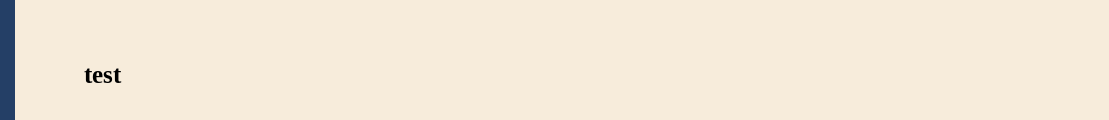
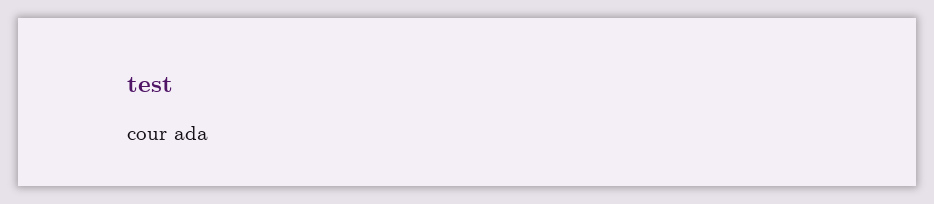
+ cour ada

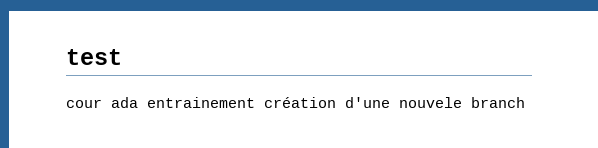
- cour ada
+ cour ada entrainement création d'une nouvele branch

